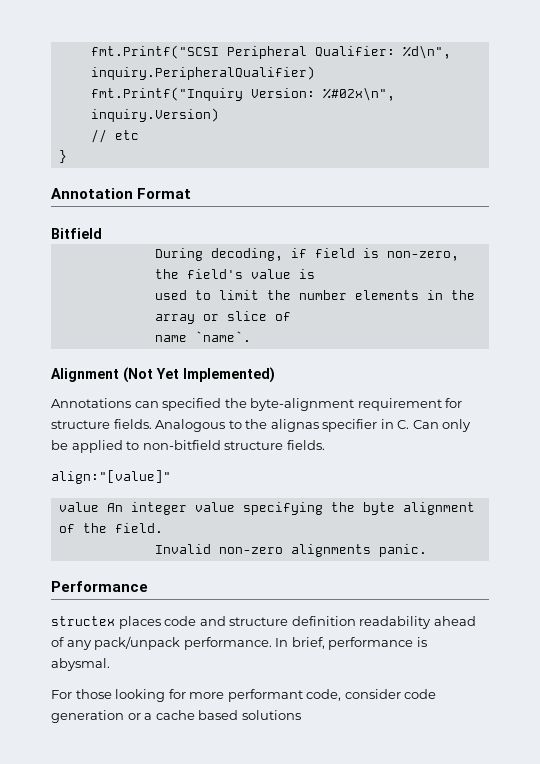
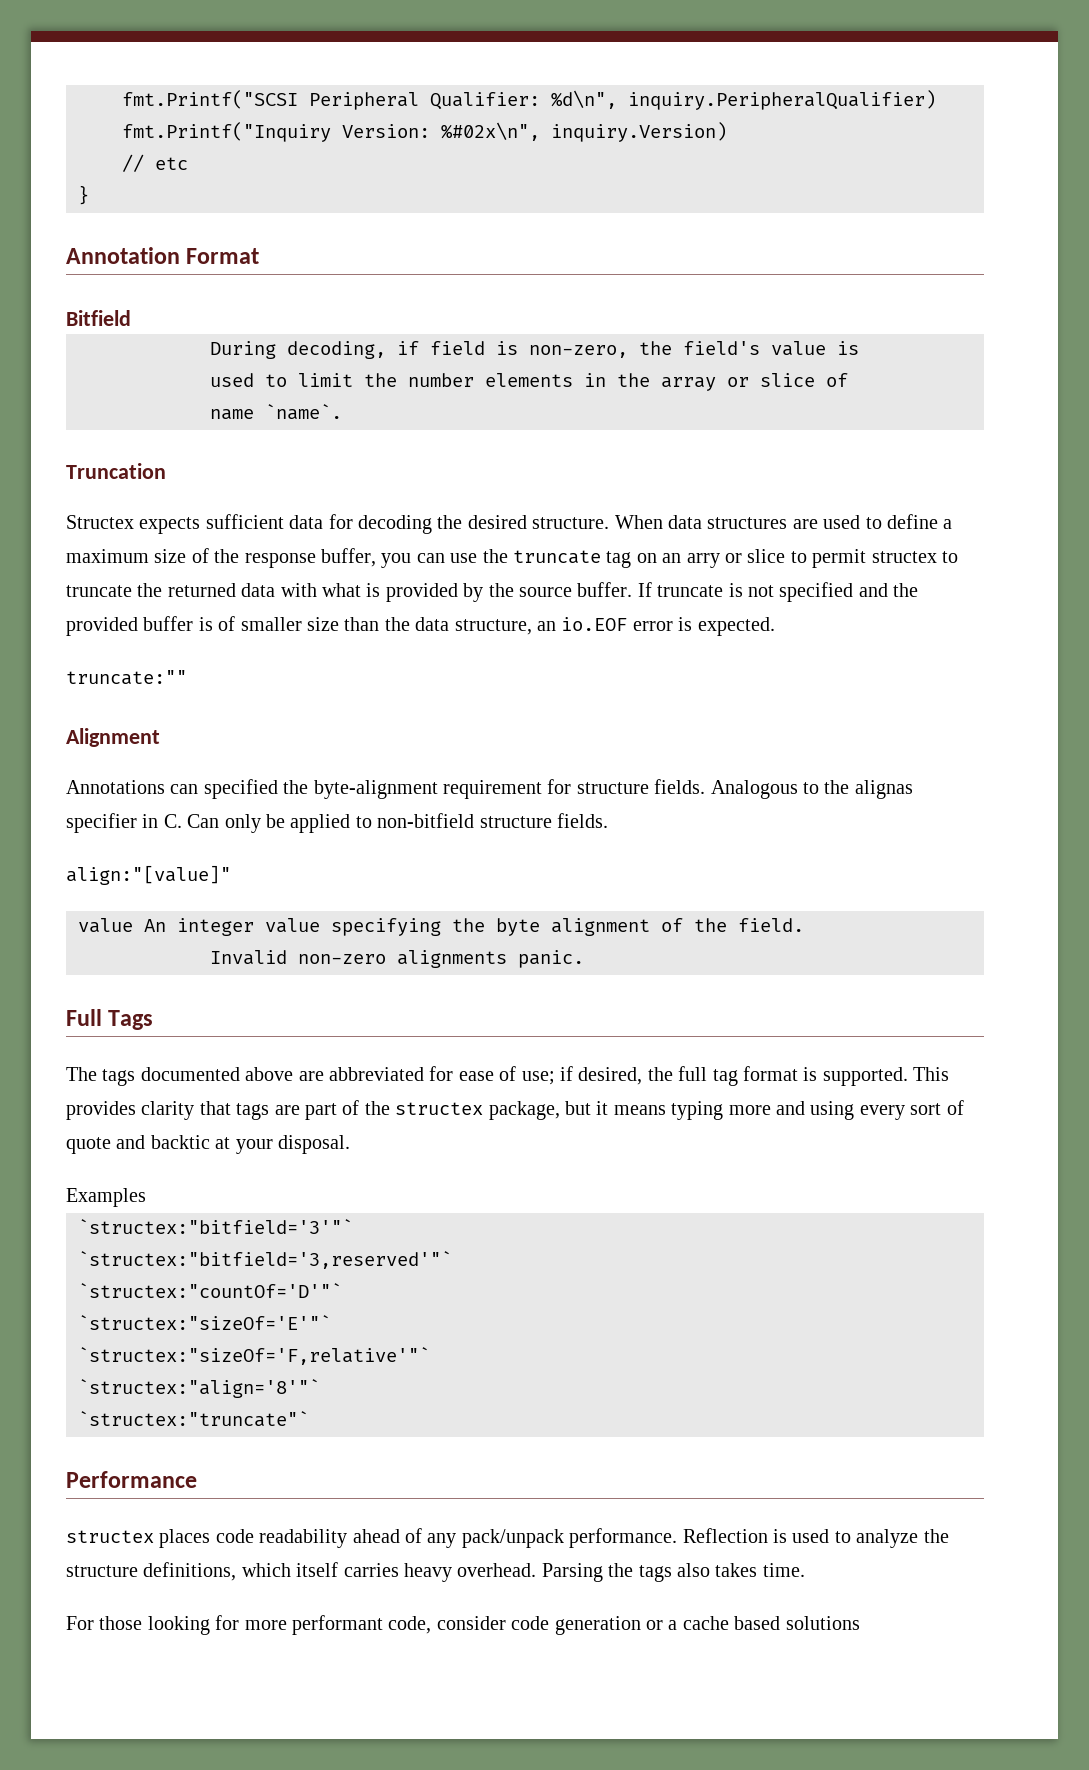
- Alignment (Not Yet Implemented)
+ Truncation
+ Structex expects sufficient data for decoding the desired structure. When data structures are used to define a maximum size of the response buffer, you can use the truncate tag on an arry or slice to permit structex to truncate the returned data with what is provided by the source buffer. If truncate is not specified and the provided buffer is of smaller size than the data structure, an io.EOF error is expected.
+ truncate:""
+ Alignment
+ Full Tags
+ The tags documented above are abbreviated for ease of use; if desired, the full tag format is supported. This provides clarity that tags are part of the structex package, but it means typing more and using every sort of quote and backtic at your disposal.
+ Examples
+ `structex:"bitfield='3'"`
+ `structex:"bitfield='3,reserved'"`
+ `structex:"countOf='D'"`
+ `structex:"sizeOf='E'"`
+ `structex:"sizeOf='F,relative'"`
+ `structex:"align='8'"`
+ `structex:"truncate"`
- structex places code and structure definition readability ahead of any pack/unpack performance.
+ structex places code readability ahead of any pack/unpack performance.
- In brief, performance is abysmal.
+ Reflection is used to analyze the structure definitions, which itself carries heavy overhead. Parsing the tags also takes time.

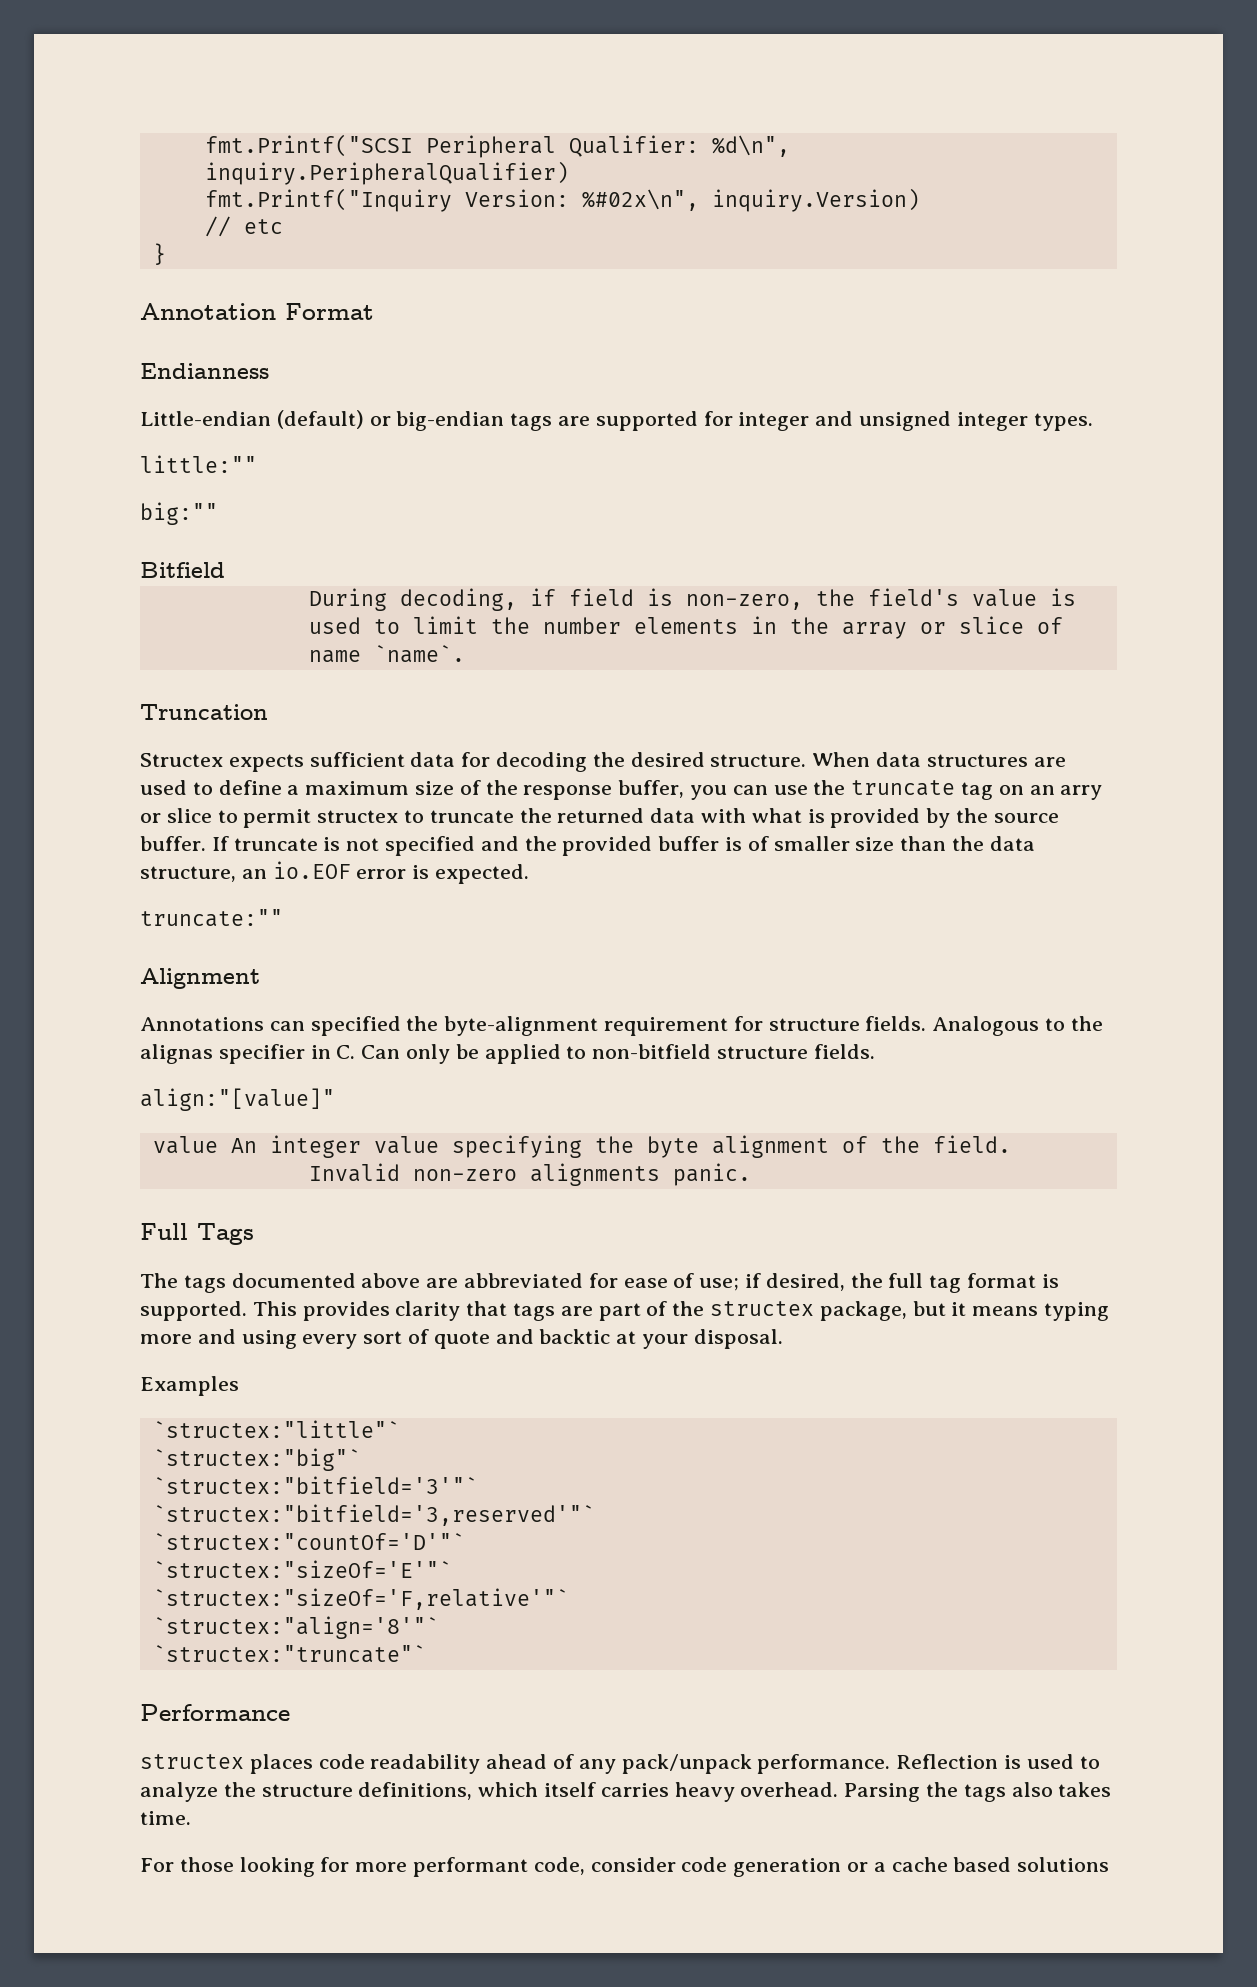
+ Endianness
+ Little-endian (default) or big-endian tags are supported for integer and unsigned integer types.
+ little:""
+ big:""
+ `structex:"little"`
+ `structex:"big"`

